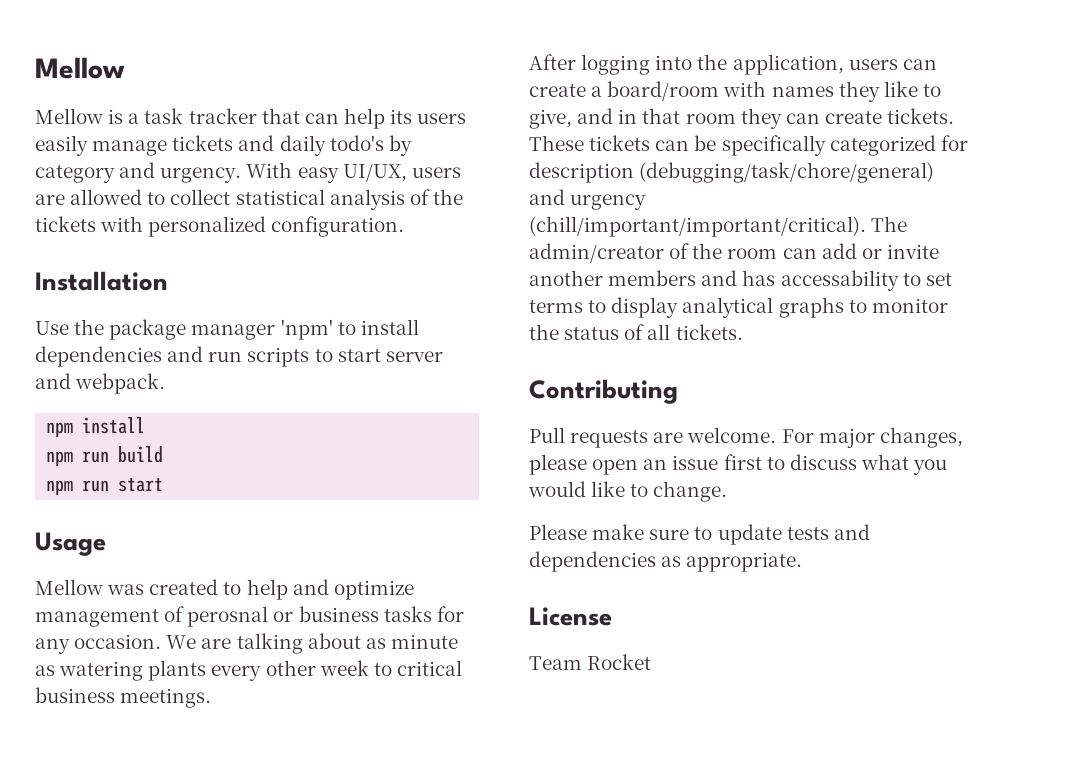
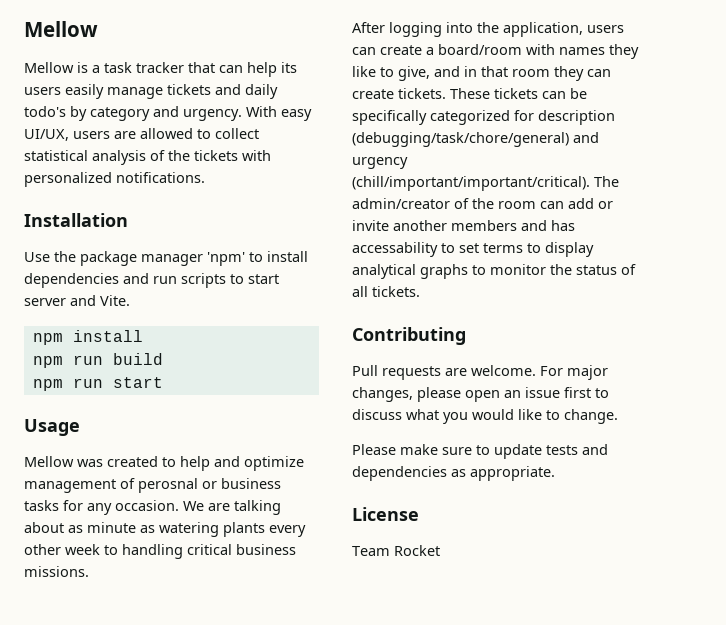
- With easy UI/UX, users are allowed to collect statistical analysis of the tickets with personalized configuration.
+ With easy UI/UX, users are allowed to collect statistical analysis of the tickets with personalized notifications.
- Use the package manager 'npm' to install dependencies and run scripts to start server and webpack.
+ Use the package manager 'npm' to install dependencies and run scripts to start server and Vite.
- We are talking about as minute as watering plants every other week to critical business meetings.
+ We are talking about as minute as watering plants every other week to handling critical business missions.

